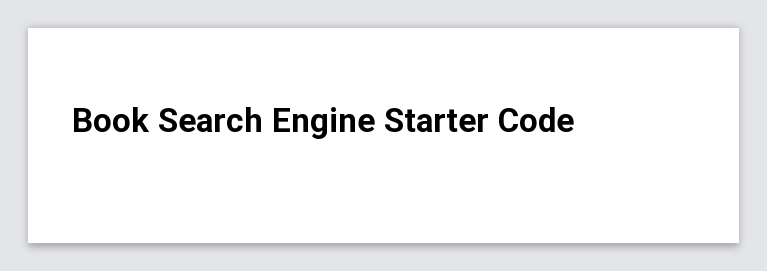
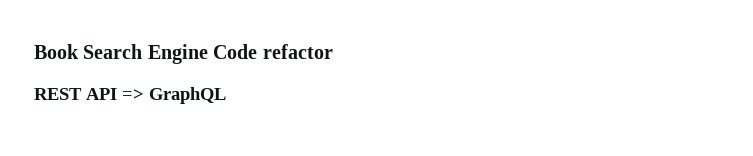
- Book Search Engine Starter Code
+ Book Search Engine Code refactor
+ REST API => GraphQL

